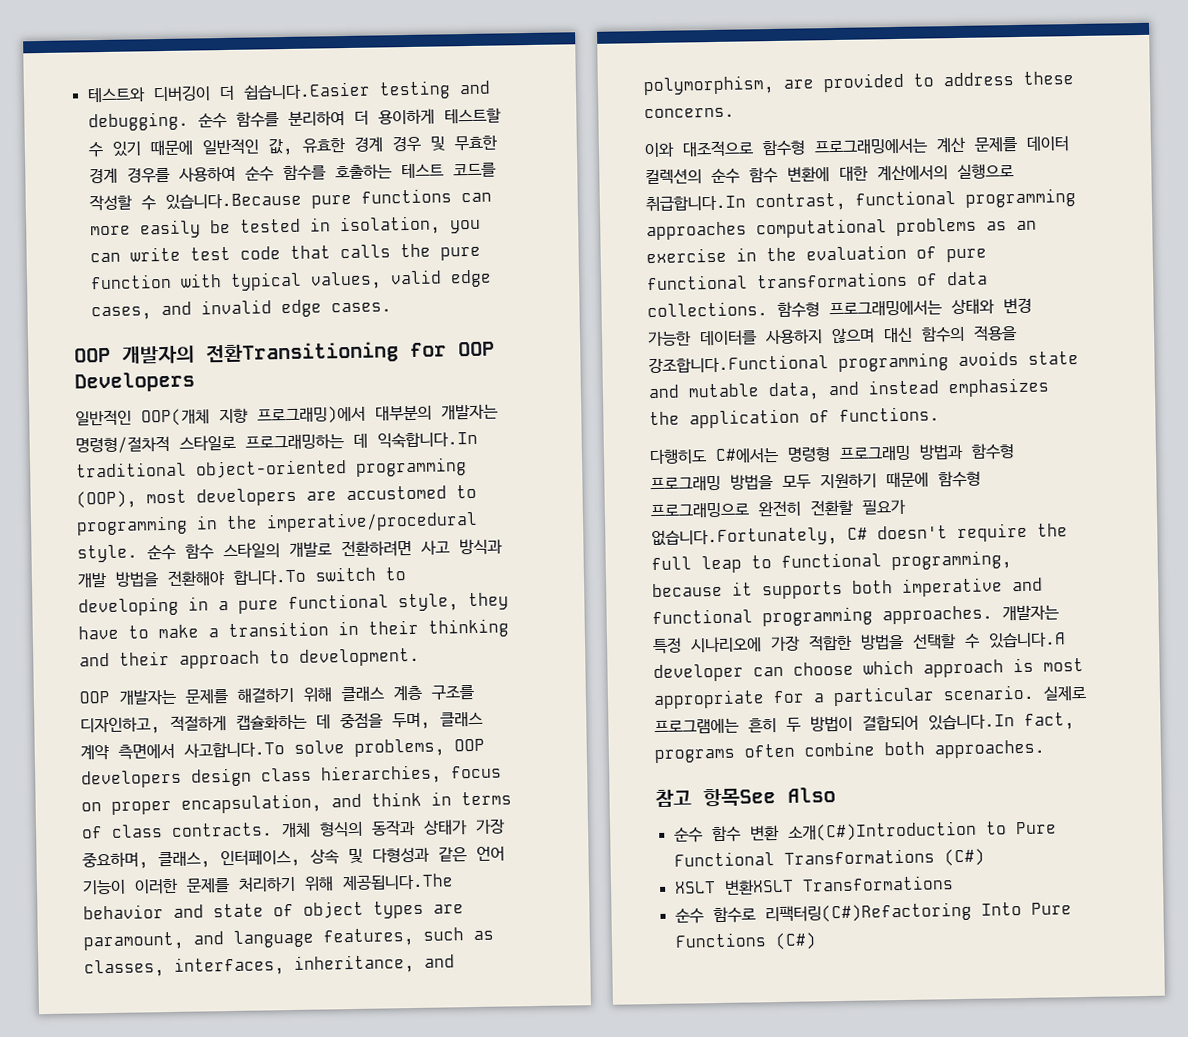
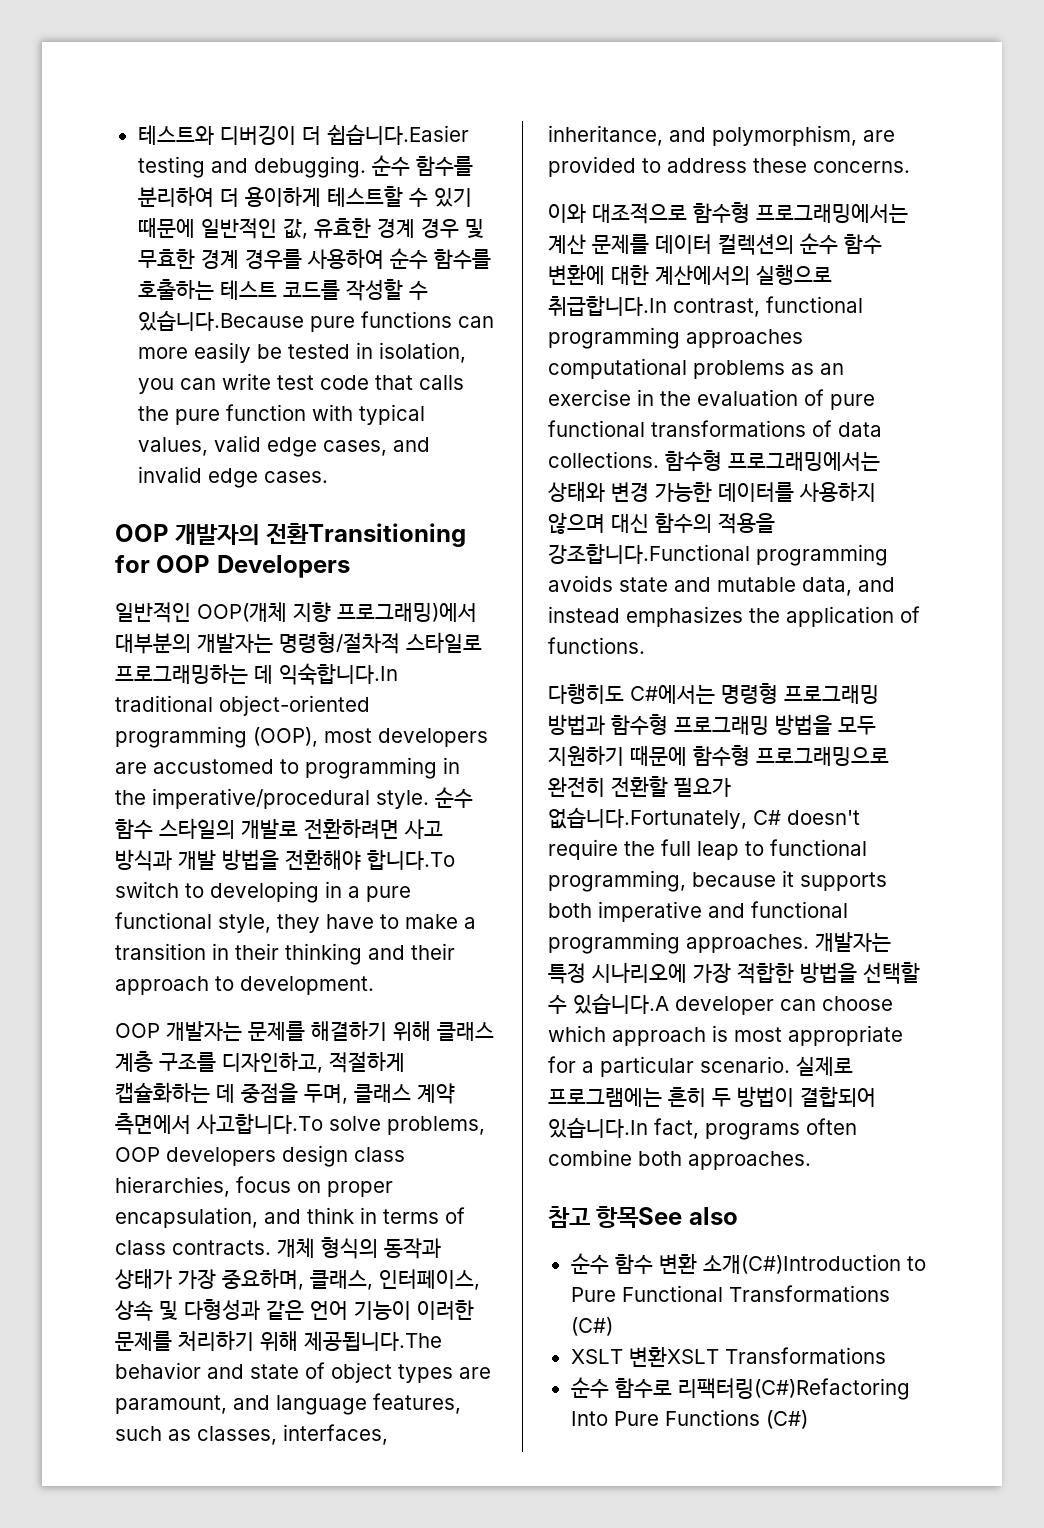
- 참고 항목See Also
+ 참고 항목See also

